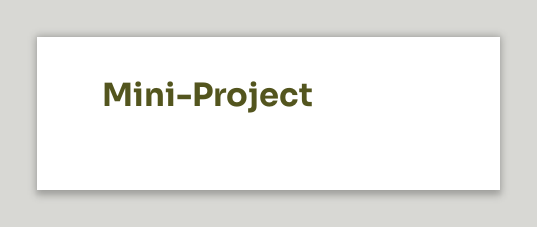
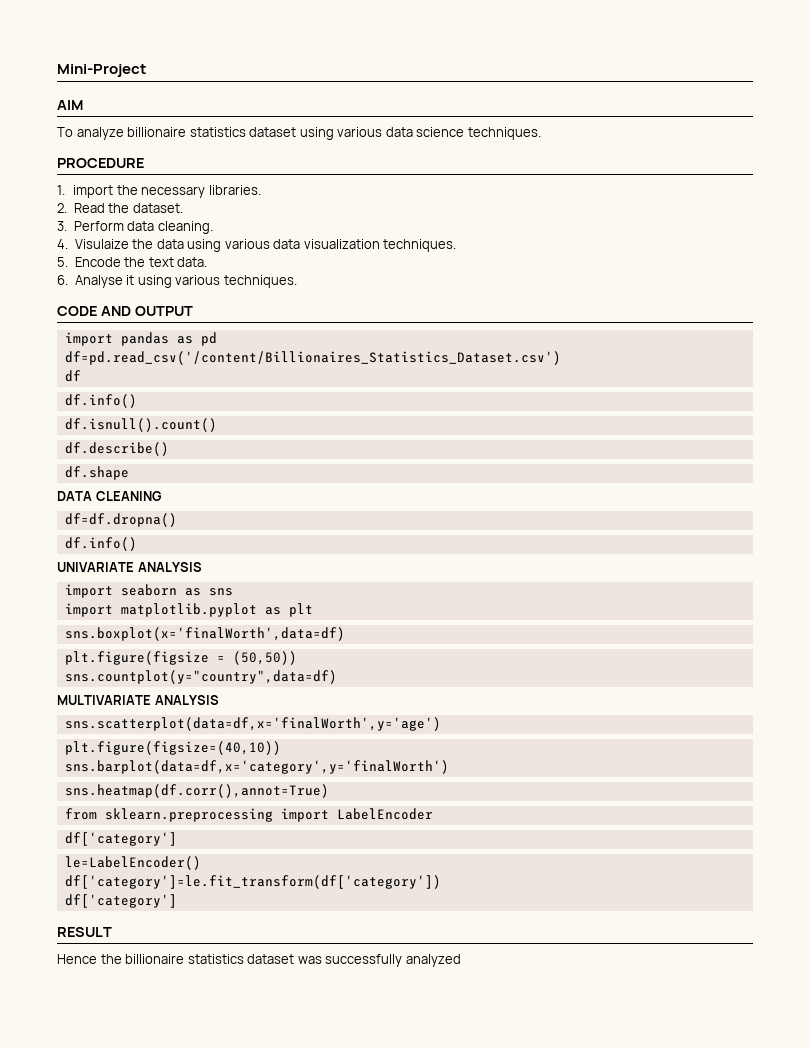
+ AIM
+ To analyze billionaire statistics dataset using various data science techniques.
+ PROCEDURE
+ 1. import the necessary libraries.
+ 2. Read the dataset.
+ 3. Perform data cleaning.
+ 4. Visulaize the data using various data visualization techniques.
+ 5. Encode the text data.
+ 6. Analyse it using various techniques.
+ CODE AND OUTPUT
+ import pandas as pd
+ df=pd.read_csv('/content/Billionaires_Statistics_Dataset.csv')
+ df
+ df.info()
+ df.isnull().count()
+ df.describe()
+ df.shape
+ DATA CLEANING
+ df=df.dropna()
+ df.info()
+ UNIVARIATE ANALYSIS
+ import seaborn as sns
+ import matplotlib.pyplot as plt
+ sns.boxplot(x='finalWorth',data=df)
+ plt.figure(figsize = (50,50))
+ sns.countplot(y="country",data=df)
+ MULTIVARIATE ANALYSIS
+ sns.scatterplot(data=df,x='finalWorth',y='age')
+ plt.figure(figsize=(40,10))
+ sns.barplot(data=df,x='category',y='finalWorth')
+ sns.heatmap(df.corr(),annot=True)
+ from sklearn.preprocessing import LabelEncoder
+ df['category']
+ le=LabelEncoder()
+ df['category']=le.fit_transform(df['category'])
+ df['category']
+ RESULT
+ Hence the billionaire statistics dataset was successfully analyzed

